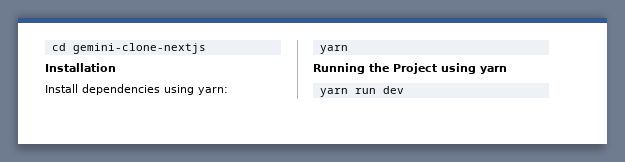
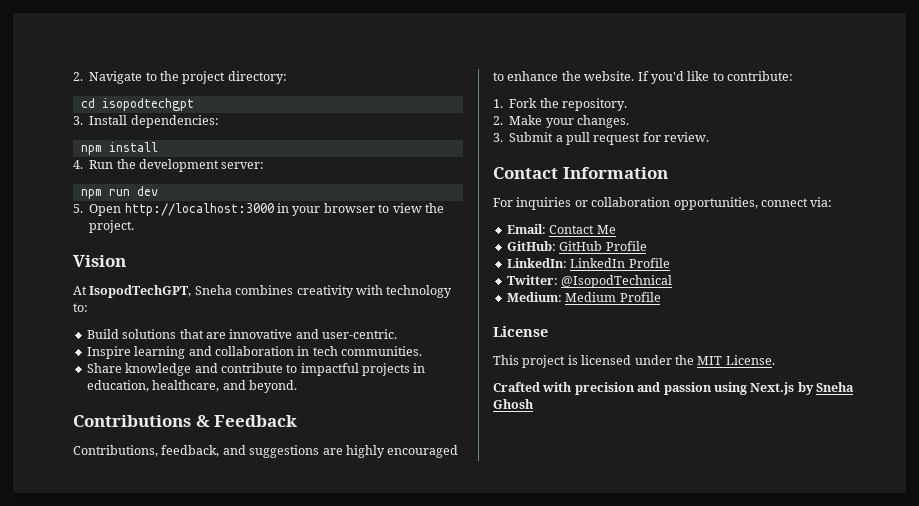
- cd gemini-clone-nextjs
- Installation
- Install dependencies using yarn:
- yarn
- Running the Project using yarn
- yarn run dev
+ 2. Navigate to the project directory:
+ cd isopodtechgpt
+ 3. Install dependencies:
+ npm install
+ 4. Run the development server:
+ npm run dev
+ 5. Open http://localhost:3000 in your browser to view the project.
+ Vision
+ At IsopodTechGPT, Sneha combines creativity with technology to:
+ Build solutions that are innovative and user-centric.
+ Inspire learning and collaboration in tech communities.
+ Share knowledge and contribute to impactful projects in education, healthcare, and beyond.
+ Contributions & Feedback
+ Contributions, feedback, and suggestions are highly encouraged to enhance the website. If you'd like to contribute:
+ 1. Fork the repository.
+ 2. Make your changes.
+ 3. Submit a pull request for review.
+ Contact Information
+ For inquiries or collaboration opportunities, connect via:
+ Email: Contact Me
+ GitHub: GitHub Profile
+ LinkedIn: LinkedIn Profile
+ Twitter: @IsopodTechnical
+ Medium: Medium Profile
+ License
+ This project is licensed under the MIT License.
+ Crafted with precision and passion using Next.js by Sneha Ghosh

